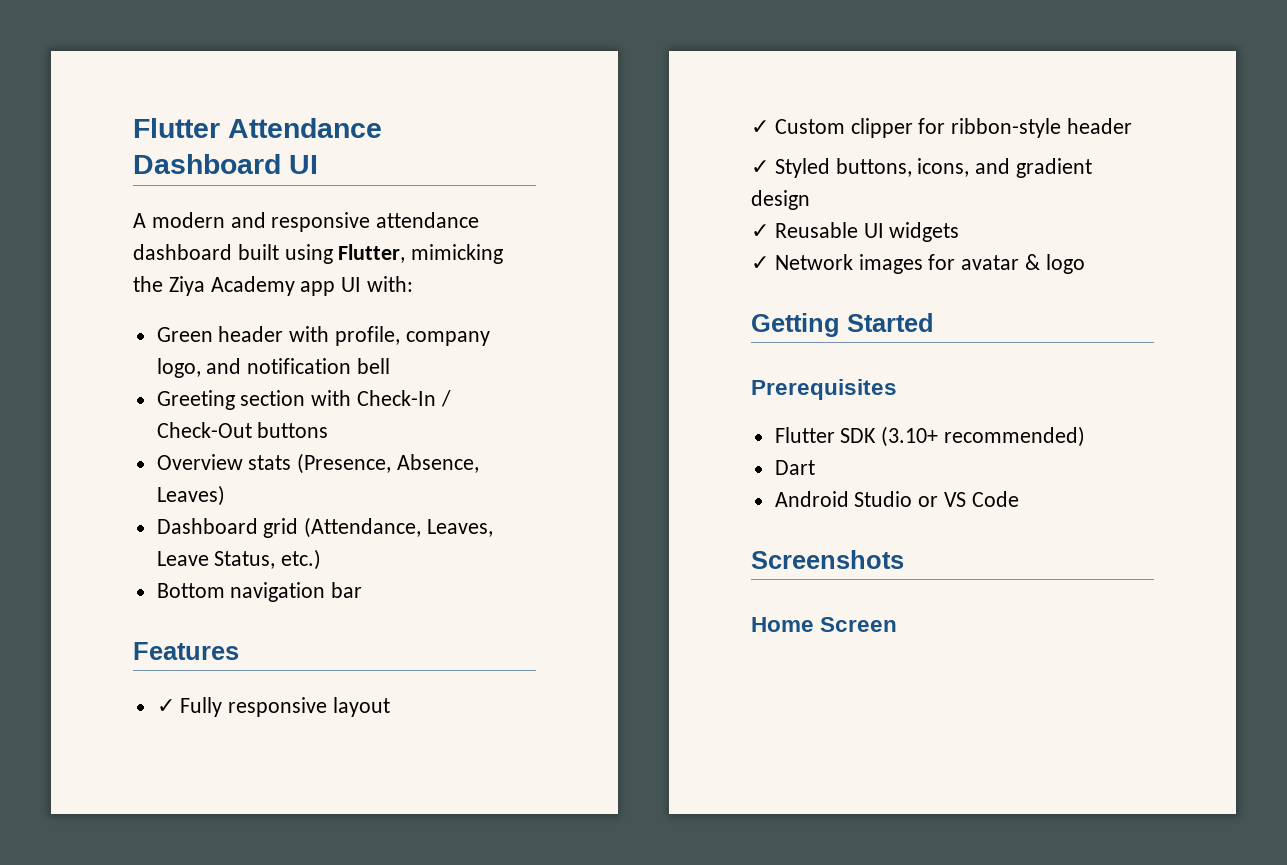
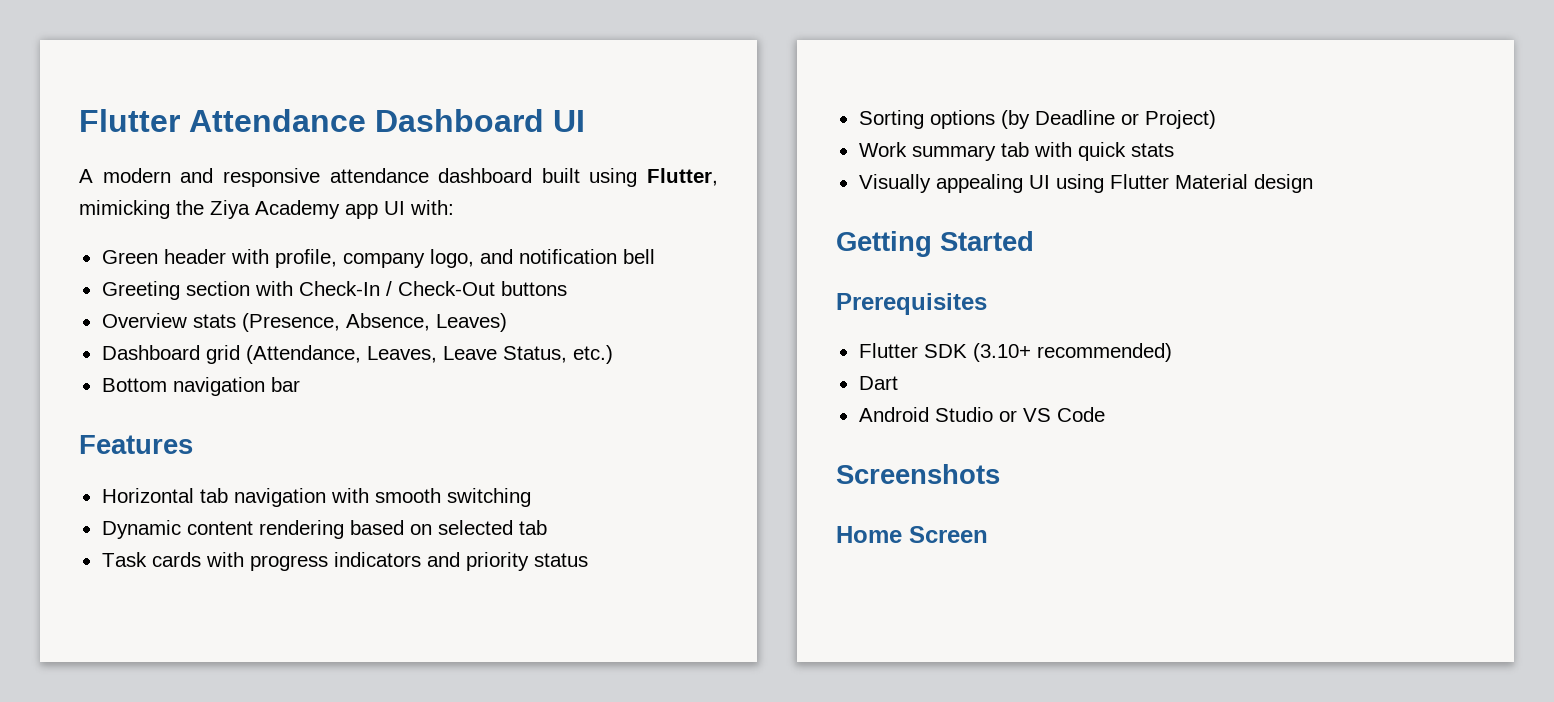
- ✓ Fully responsive layout
- ✓ Custom clipper for ribbon-style header
- ✓ Styled buttons, icons, and gradient design
- ✓ Reusable UI widgets
- ✓ Network images for avatar & logo
+ Horizontal tab navigation with smooth switching
+ Dynamic content rendering based on selected tab
+ Task cards with progress indicators and priority status
+ Sorting options (by Deadline or Project)
+ Work summary tab with quick stats
+ Visually appealing UI using Flutter Material design

